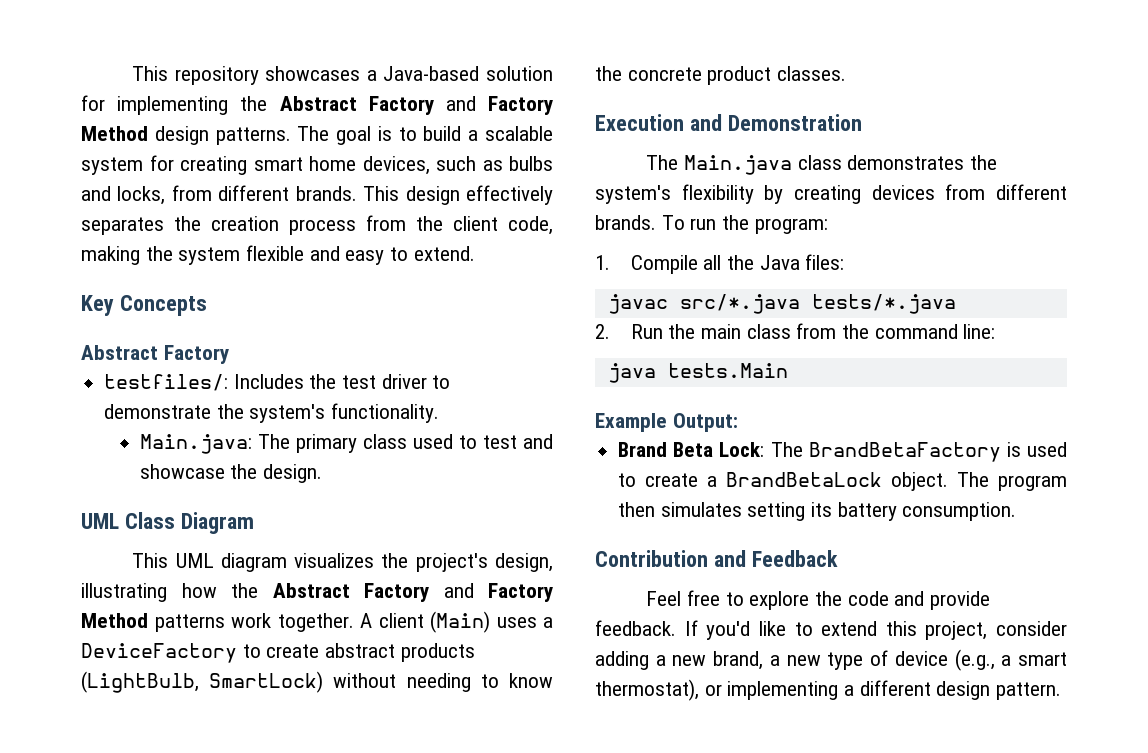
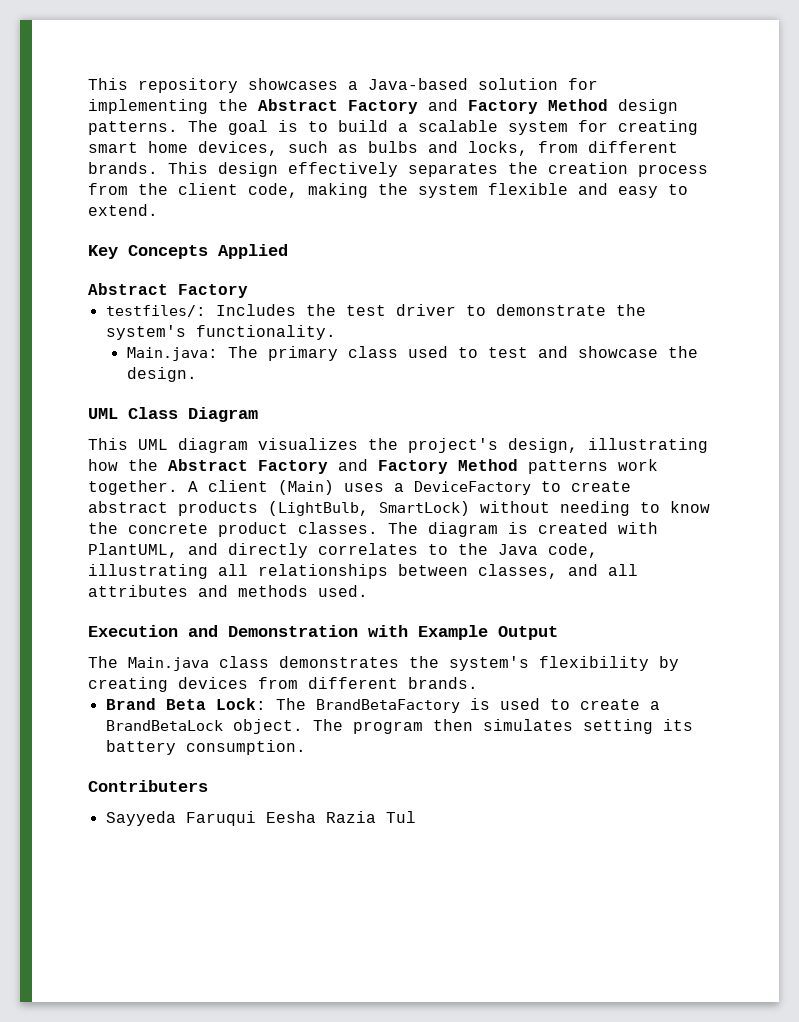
- Key Concepts
+ Key Concepts Applied
+ The diagram is created with PlantUML, and directly correlates to the Java code, illustrating all relationships between classes, and all attributes and methods used.
- Execution and Demonstration
+ Execution and Demonstration with Example Output
- To run the program:
- 1. Compile all the Java files:
- javac src/*.java tests/*.java
- 2. Run the main class from the command line:
- java tests.Main
- Example Output:
- Contribution and Feedback
- Feel free to explore the code and provide feedback. If you'd like to extend this project, consider adding a new brand, a new type of device (e.g., a smart thermostat), or implementing a different design pattern.
+ Contributers
+ Sayyeda Faruqui Eesha Razia Tul

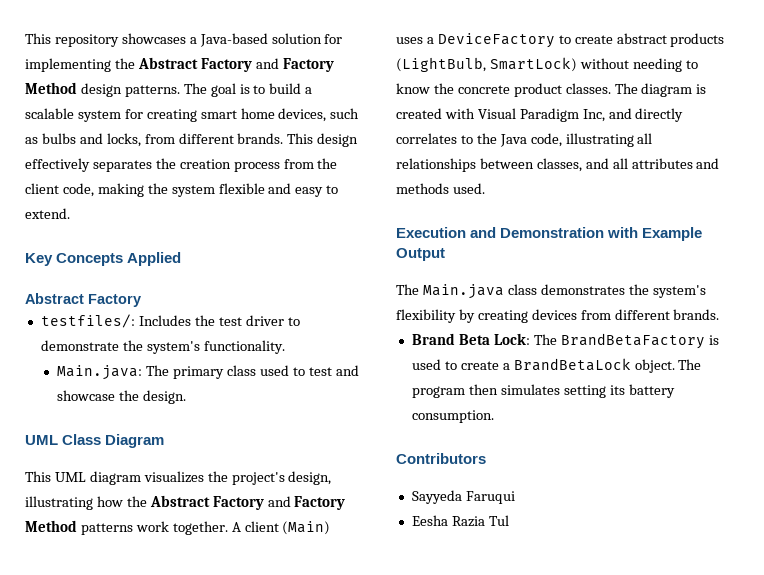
- The diagram is created with PlantUML, and directly correlates to the Java code, illustrating all relationships between classes, and all attributes and methods used.
+ The diagram is created with Visual Paradigm Inc, and directly correlates to the Java code, illustrating all relationships between classes, and all attributes and methods used.
- Contributers
+ Contributors
- Sayyeda Faruqui Eesha Razia Tul
+ Sayyeda Faruqui
+ Eesha Razia Tul

